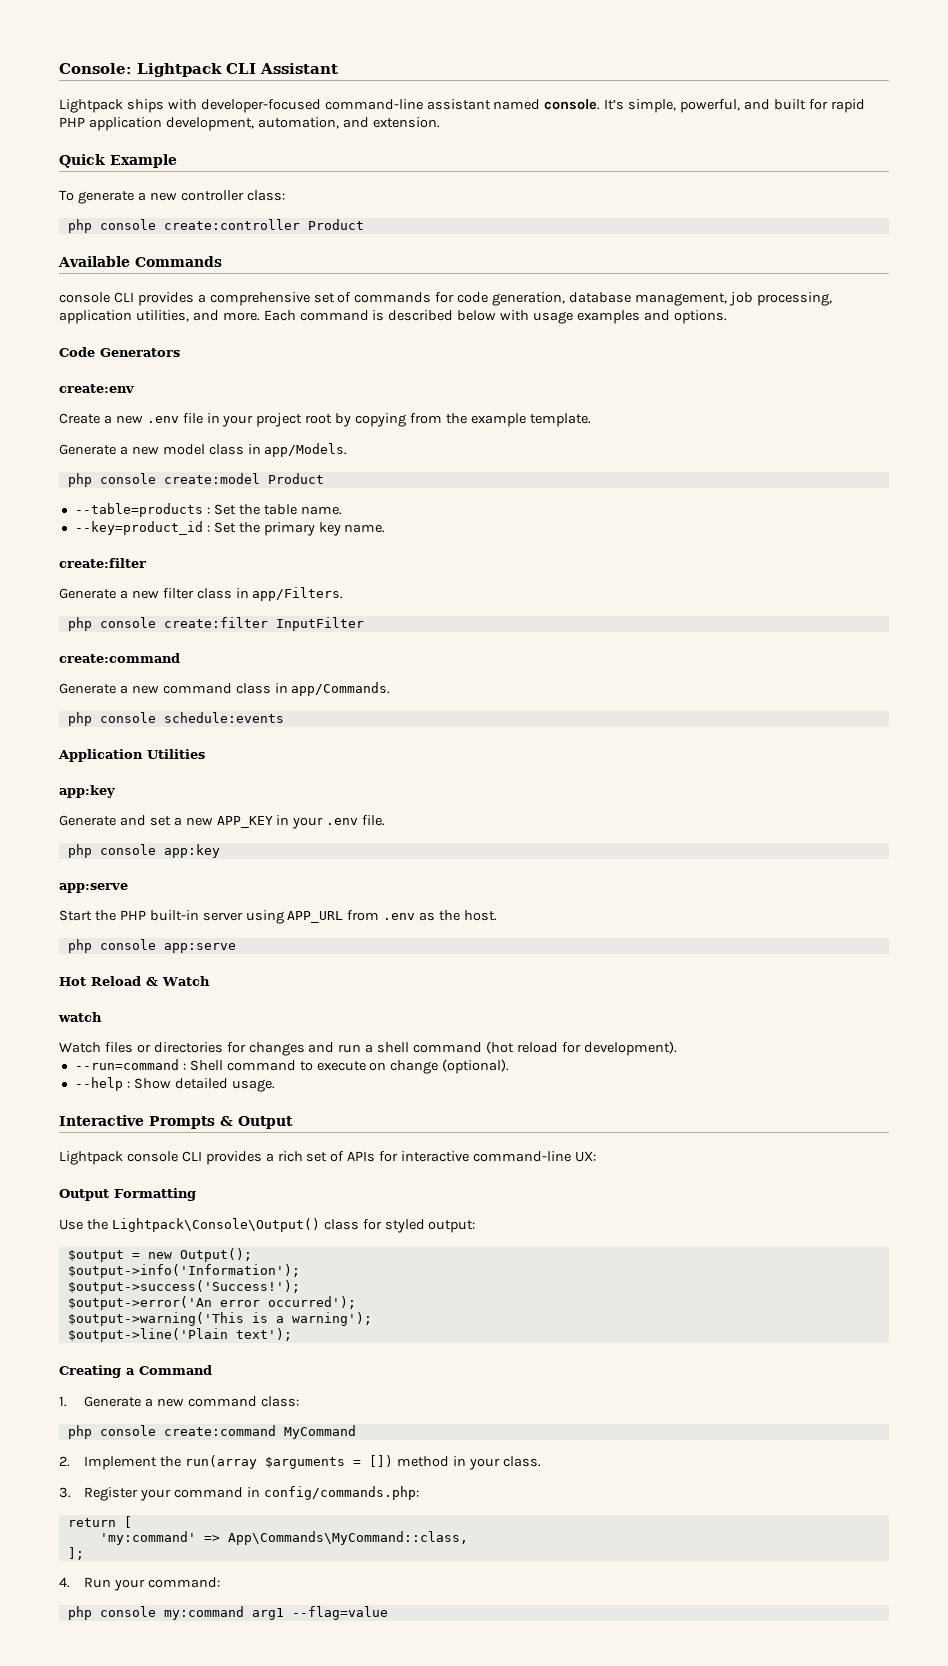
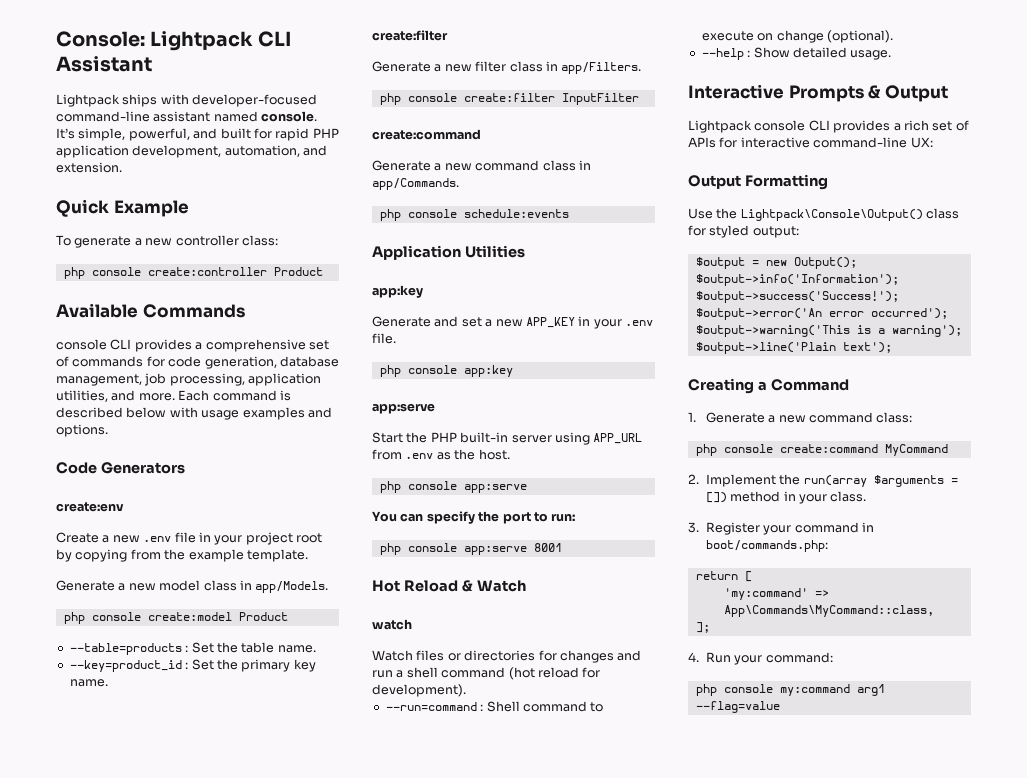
+ You can specify the port to run:
+ php console app:serve 8001
- 3. Register your command in config/commands.php:
+ 3. Register your command in boot/commands.php:

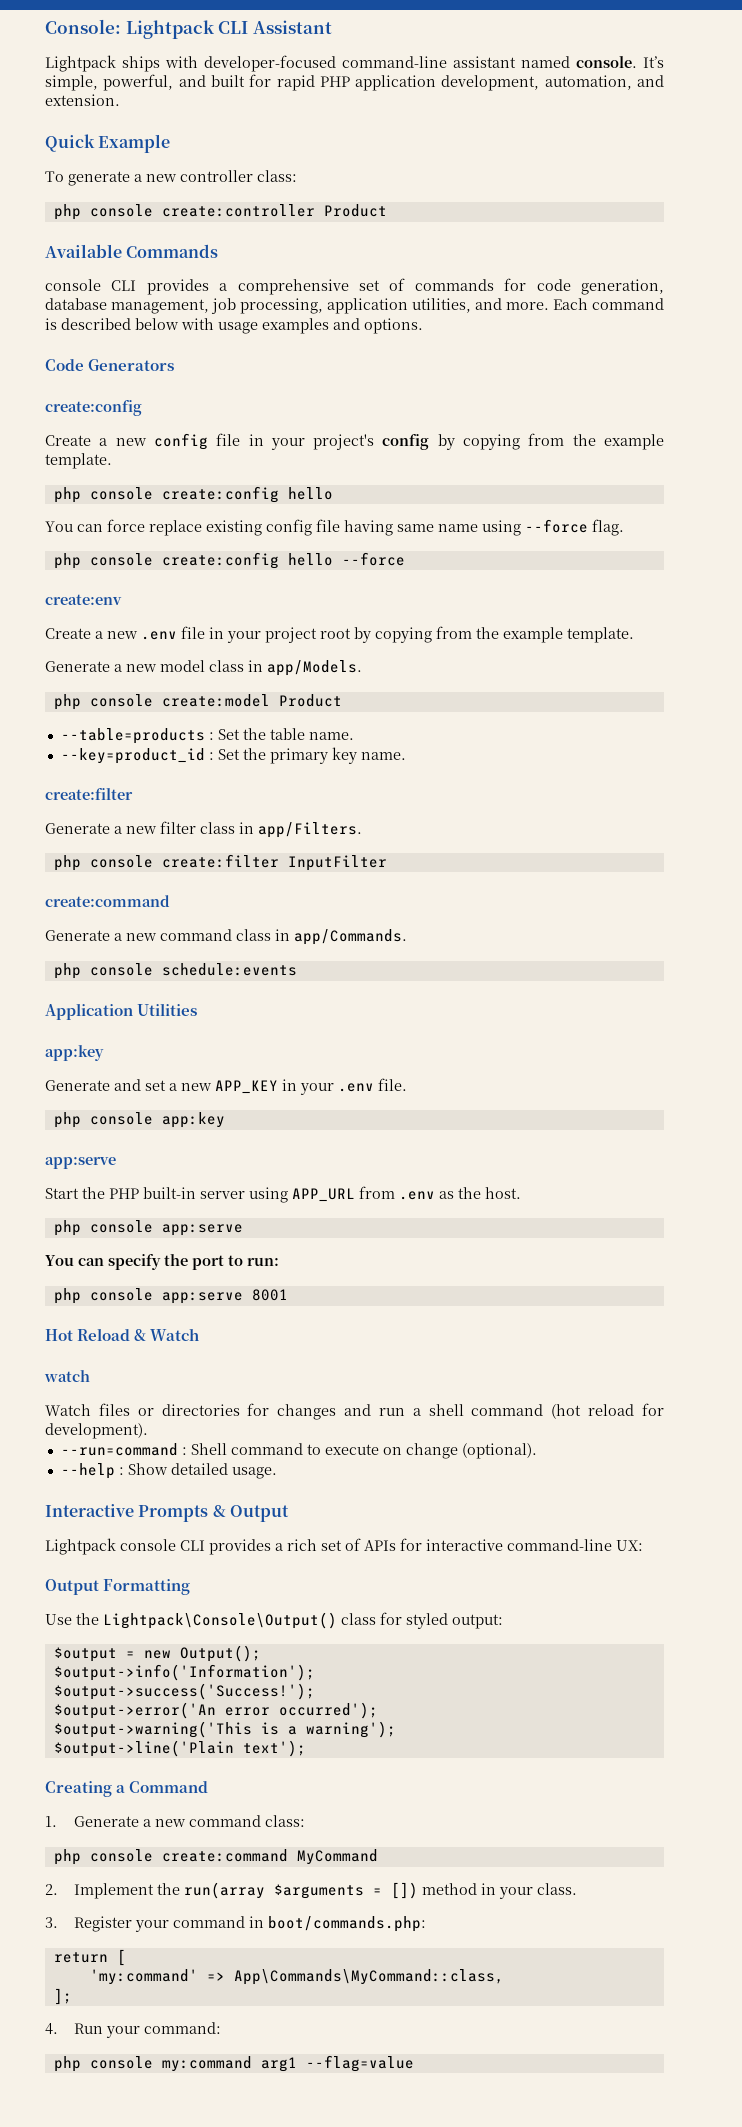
  Code Generators
+ create:config
+ Create a new config file in your project's config by copying from the example template.
+ php console create:config hello
+ You can force replace existing config file having same name using --force flag.
+ php console create:config hello --force

